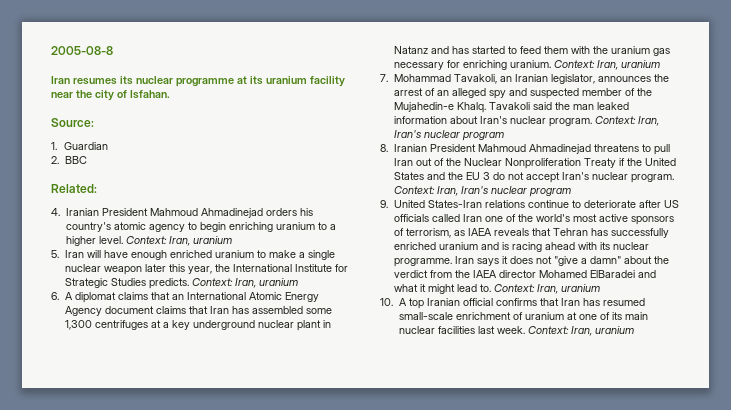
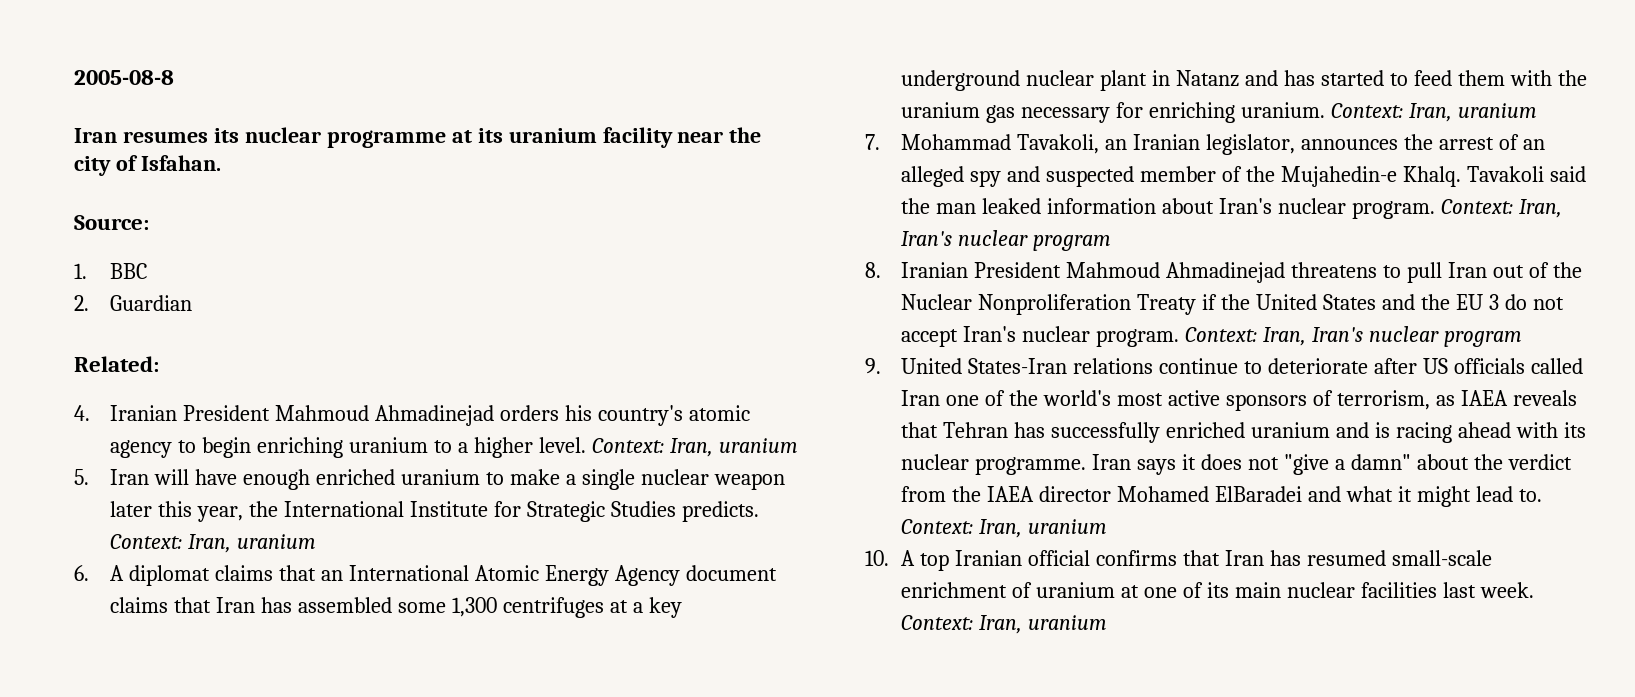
- 1. Guardian
+ 1. BBC
- 2. BBC
+ 2. Guardian

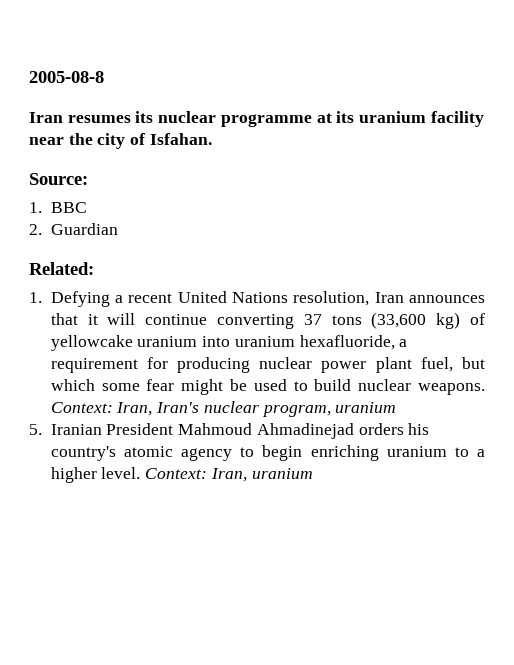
- 4. Iranian President Mahmoud Ahmadinejad orders his country's atomic agency to begin enriching uranium to a higher level.
+ 1. Defying a recent United Nations resolution, Iran announces that it will continue converting 37 tons (33,600 kg) of yellowcake uranium into uranium hexafluoride, a requirement for producing nuclear power plant fuel, but which some fear might be used to build nuclear weapons. Context: Iran, Iran's nuclear program, uranium
+ 5. Iranian President Mahmoud Ahmadinejad orders his country's atomic agency to begin enriching uranium to a higher level.
- 5. Iran will have enough enriched uranium to make a single nuclear weapon later this year, the International Institute for Strategic Studies predicts. Context: Iran, uranium
- 6. A diplomat claims that an International Atomic Energy Agency document claims that Iran has assembled some 1,300 centrifuges at a key underground nuclear plant in Natanz and has started to feed them with the uranium gas necessary for enriching uranium. Context: Iran, uranium
- 7. Mohammad Tavakoli, an Iranian legislator, announces the arrest of an alleged spy and suspected member of the Mujahedin-e Khalq. Tavakoli said the man leaked information about Iran's nuclear program. Context: Iran, Iran's nuclear program
- 8. Iranian President Mahmoud Ahmadinejad threatens to pull Iran out of the Nuclear Nonproliferation Treaty if the United States and the EU 3 do not accept Iran's nuclear program. Context: Iran, Iran's nuclear program
- 9. United States-Iran relations continue to deteriorate after US officials called Iran one of the world's most active sponsors of terrorism, as IAEA reveals that Tehran has successfully enriched uranium and is racing ahead with its nuclear programme. Iran says it does not "give a damn" about the verdict from the IAEA director Mohamed ElBaradei and what it might lead to. Context: Iran, uranium
- 10. A top Iranian official confirms that Iran has resumed small-scale enrichment of uranium at one of its main nuclear facilities last week. Context: Iran, uranium

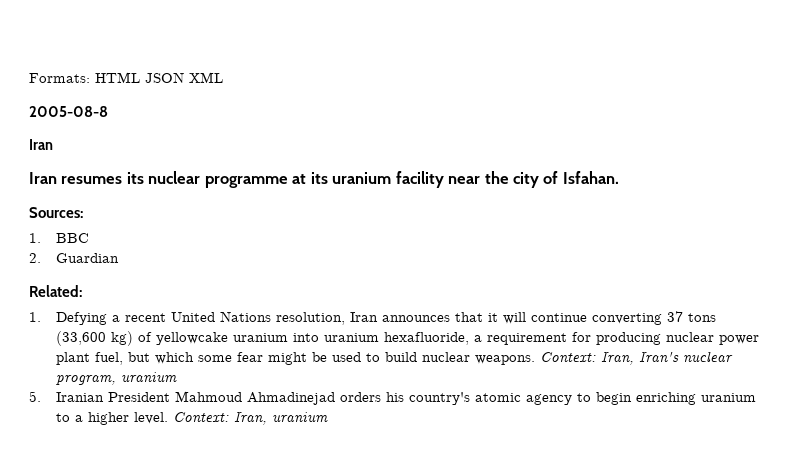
+ Formats: HTML JSON XML
  2005-08-8
+ Iran
- Source:
+ Sources:

